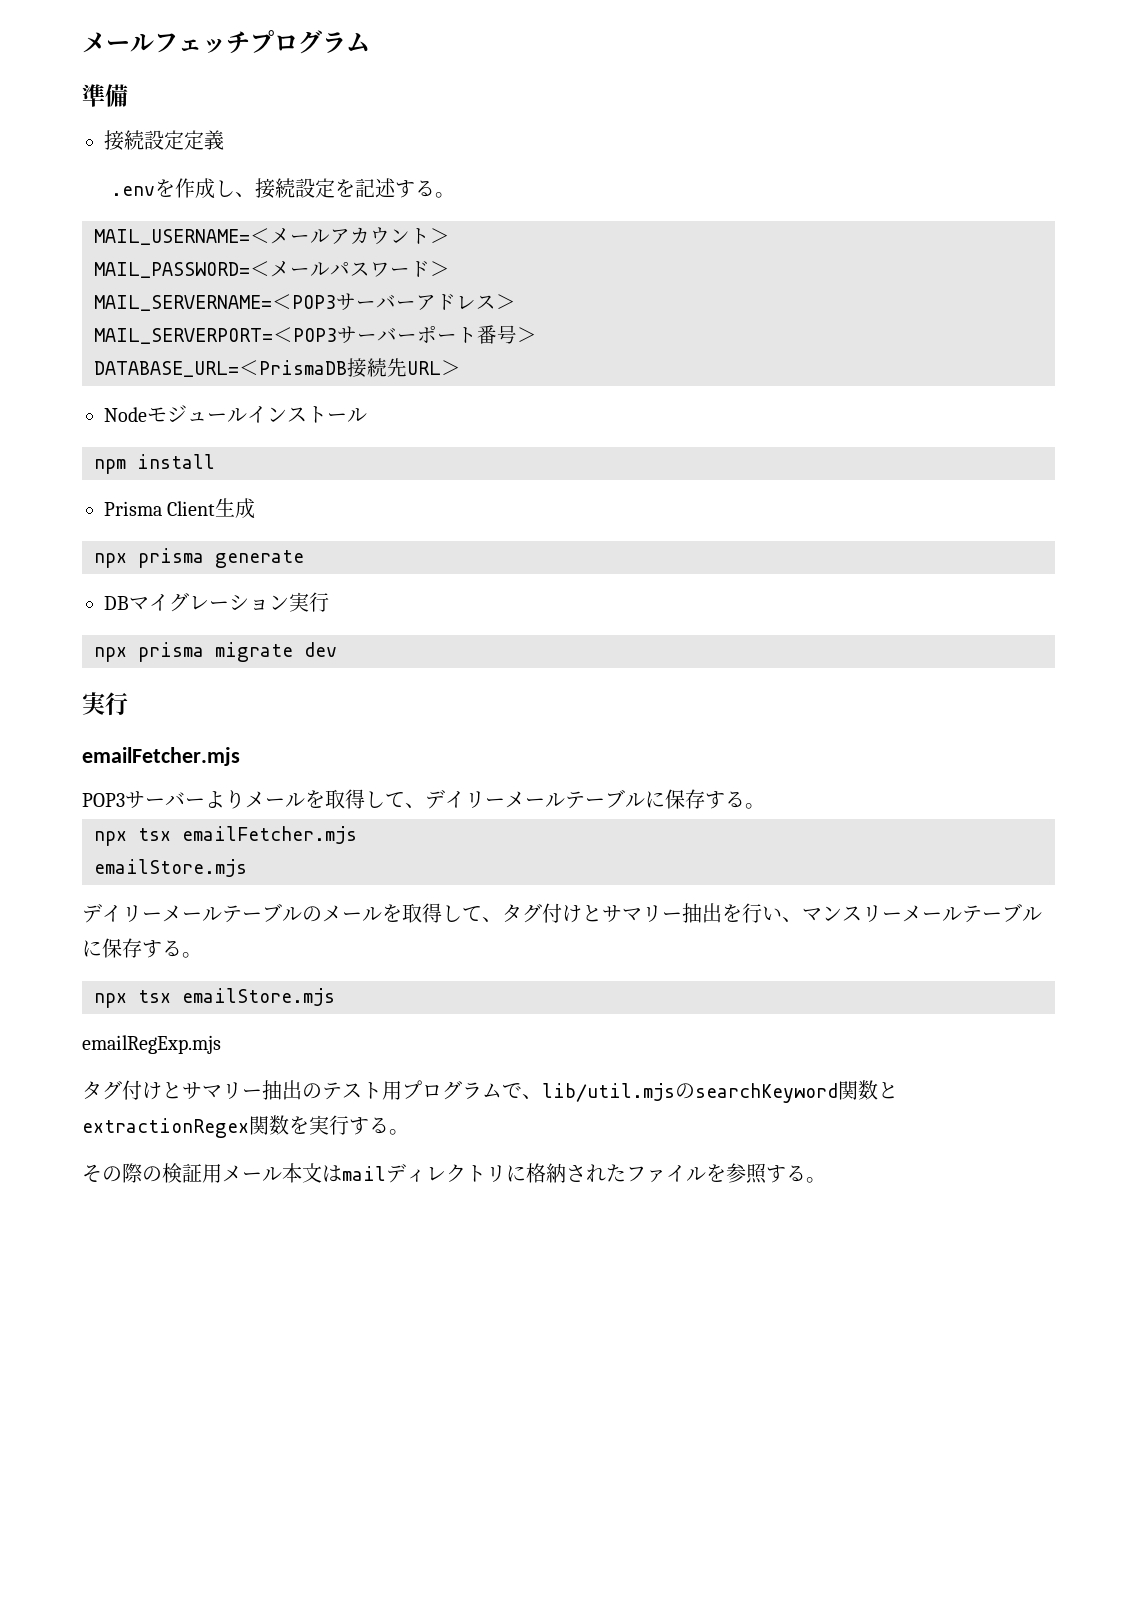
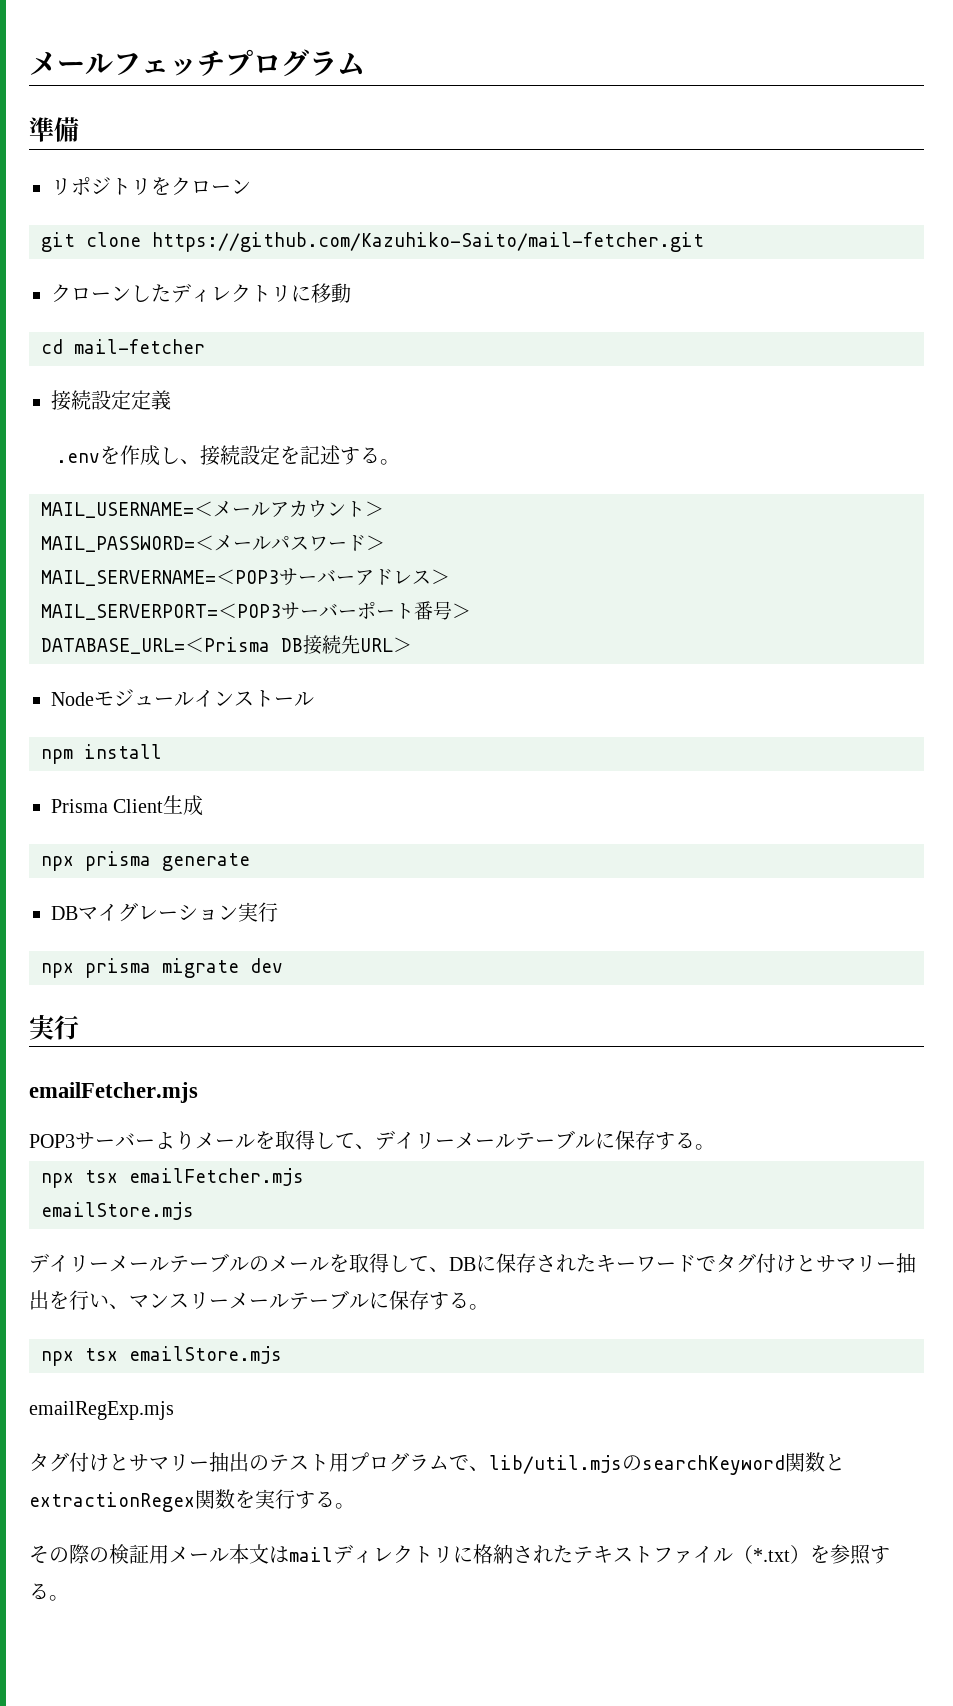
+ リポジトリをクローン
+ git clone https://github.com/Kazuhiko-Saito/mail-fetcher.git
+ クローンしたディレクトリに移動
+ cd mail-fetcher
- DATABASE_URL=＜PrismaDB接続先URL＞
+ DATABASE_URL=＜Prisma DB接続先URL＞
- デイリーメールテーブルのメールを取得して、タグ付けとサマリー抽出を行い、マンスリーメールテーブルに保存する。
+ デイリーメールテーブルのメールを取得して、DBに保存されたキーワードでタグ付けとサマリー抽出を行い、マンスリーメールテーブルに保存する。
- その際の検証用メール本文はmailディレクトリに格納されたファイルを参照する。
+ その際の検証用メール本文はmailディレクトリに格納されたテキストファイル（*.txt）を参照する。

